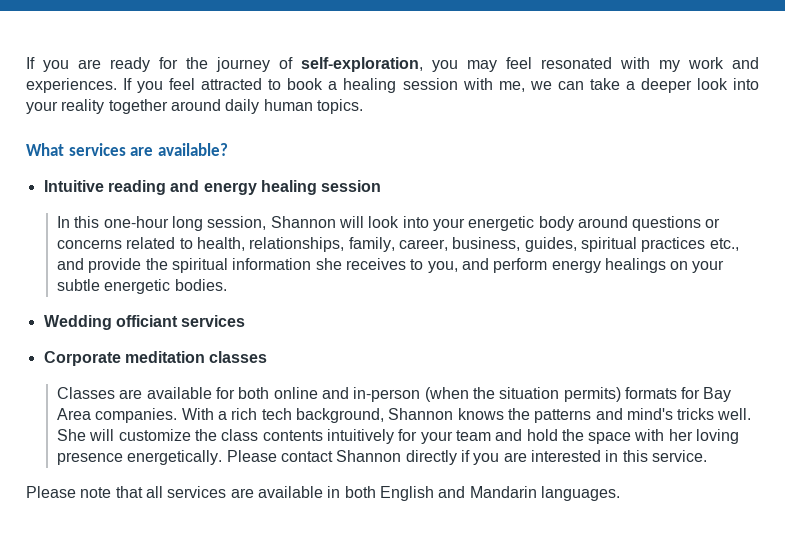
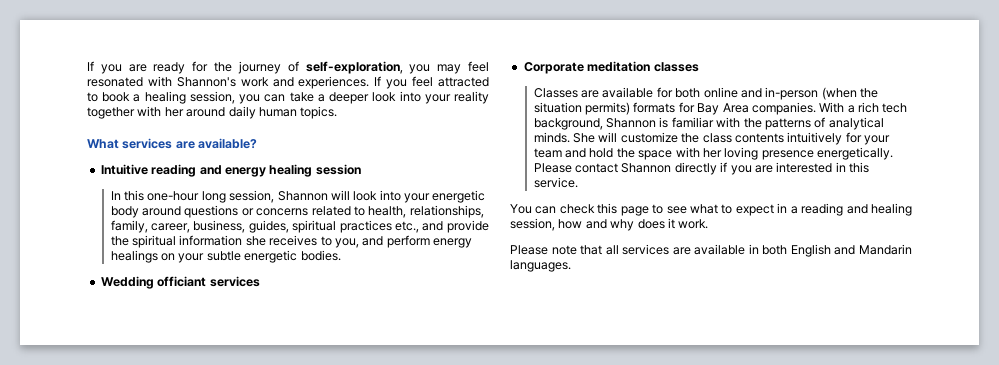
- If you are ready for the journey of self-exploration, you may feel resonated with my work and experiences.
+ If you are ready for the journey of self-exploration, you may feel resonated with Shannon's work and experiences.
- If you feel attracted to book a healing session with me, we can take a deeper look into your reality together around daily human topics.
+ If you feel attracted to book a healing session, you can take a deeper look into your reality together with her around daily human topics.
- With a rich tech background, Shannon knows the patterns and mind's tricks well.
+ With a rich tech background, Shannon is familiar with the patterns of analytical minds.
+ You can check this page to see what to expect in a reading and healing session, how and why does it work.

